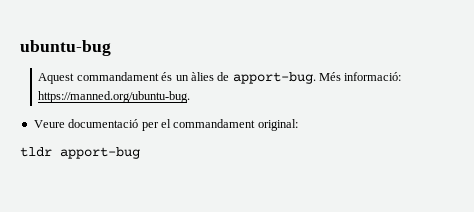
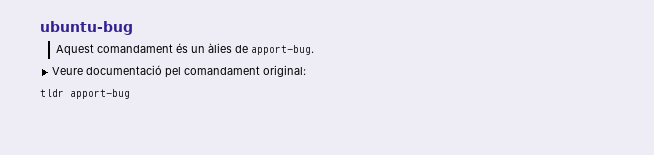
- Aquest commandament és un àlies de apport-bug. Més informació: https://manned.org/ubuntu-bug.
+ Aquest comandament és un àlies de apport-bug.
- Veure documentació per el commandament original:
+ Veure documentació pel comandament original:

